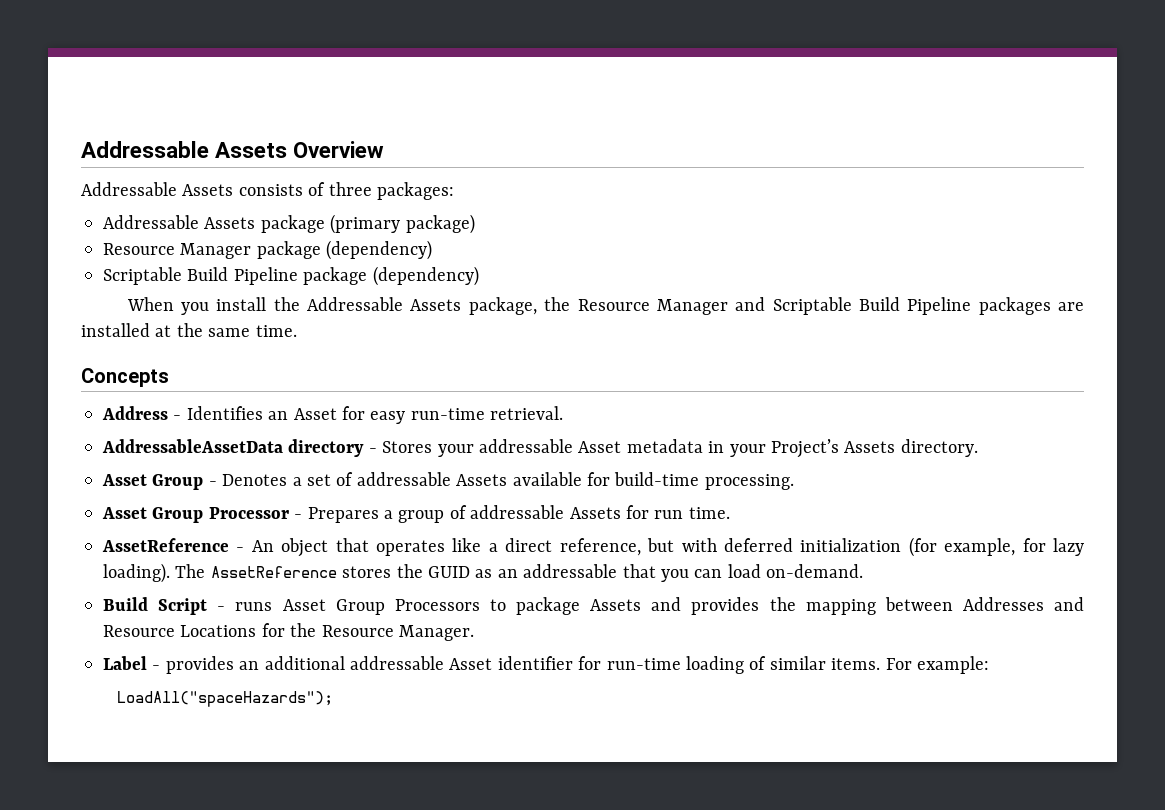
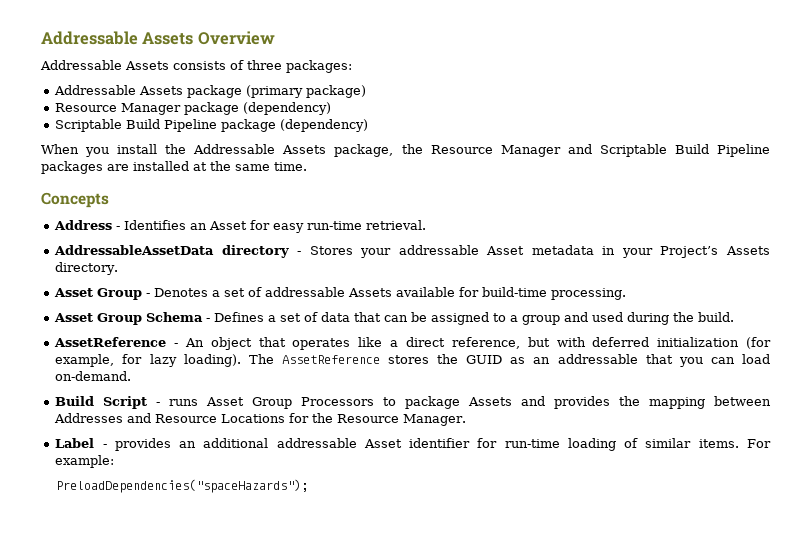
- Asset Group Processor - Prepares a group of addressable Assets for run time.
+ Asset Group Schema - Defines a set of data that can be assigned to a group and used during the build.
- LoadAll("spaceHazards");
+ PreloadDependencies("spaceHazards");

